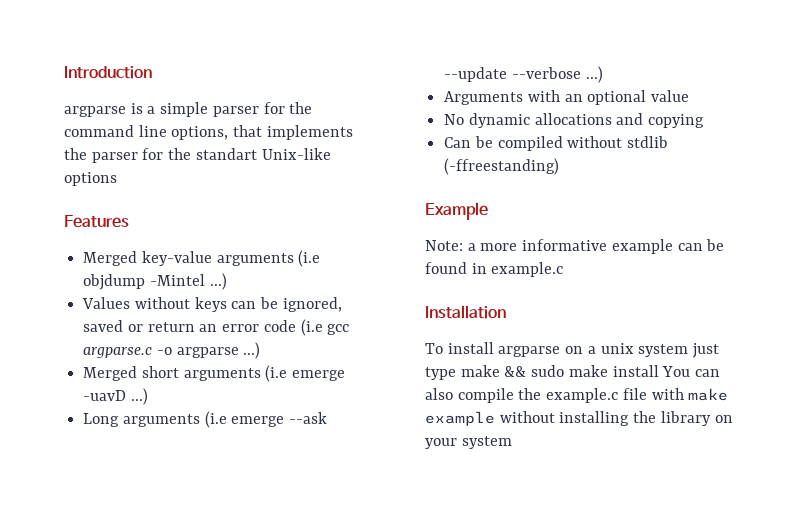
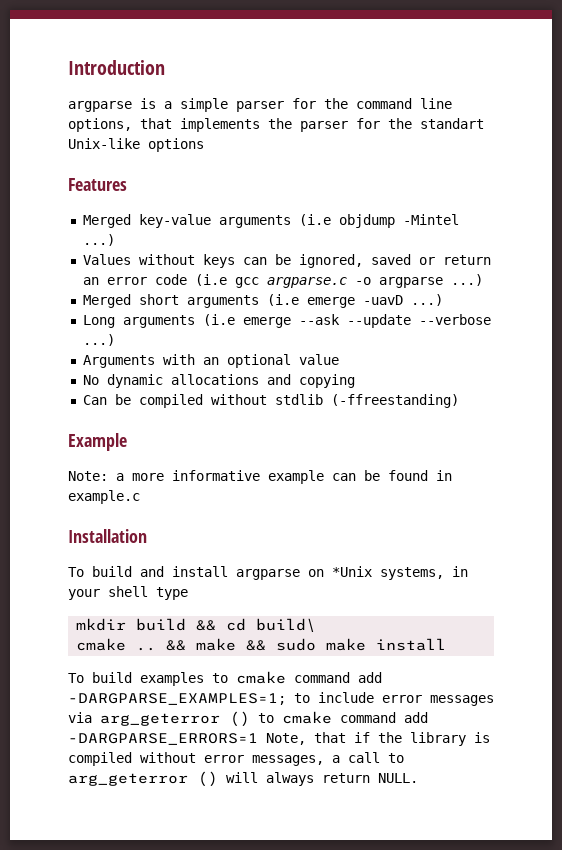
- To install argparse on a unix system just type make && sudo make install You can also compile the example.c file with make example without installing the library on your system
+ To build and install argparse on *Unix systems, in your shell type
+ mkdir build && cd build\
+ cmake .. && make && sudo make install
+ To build examples to cmake command add -DARGPARSE_EXAMPLES=1; to include error messages via arg_geterror () to cmake command add -DARGPARSE_ERRORS=1 Note, that if the library is compiled without error messages, a call to arg_geterror () will always return NULL.

